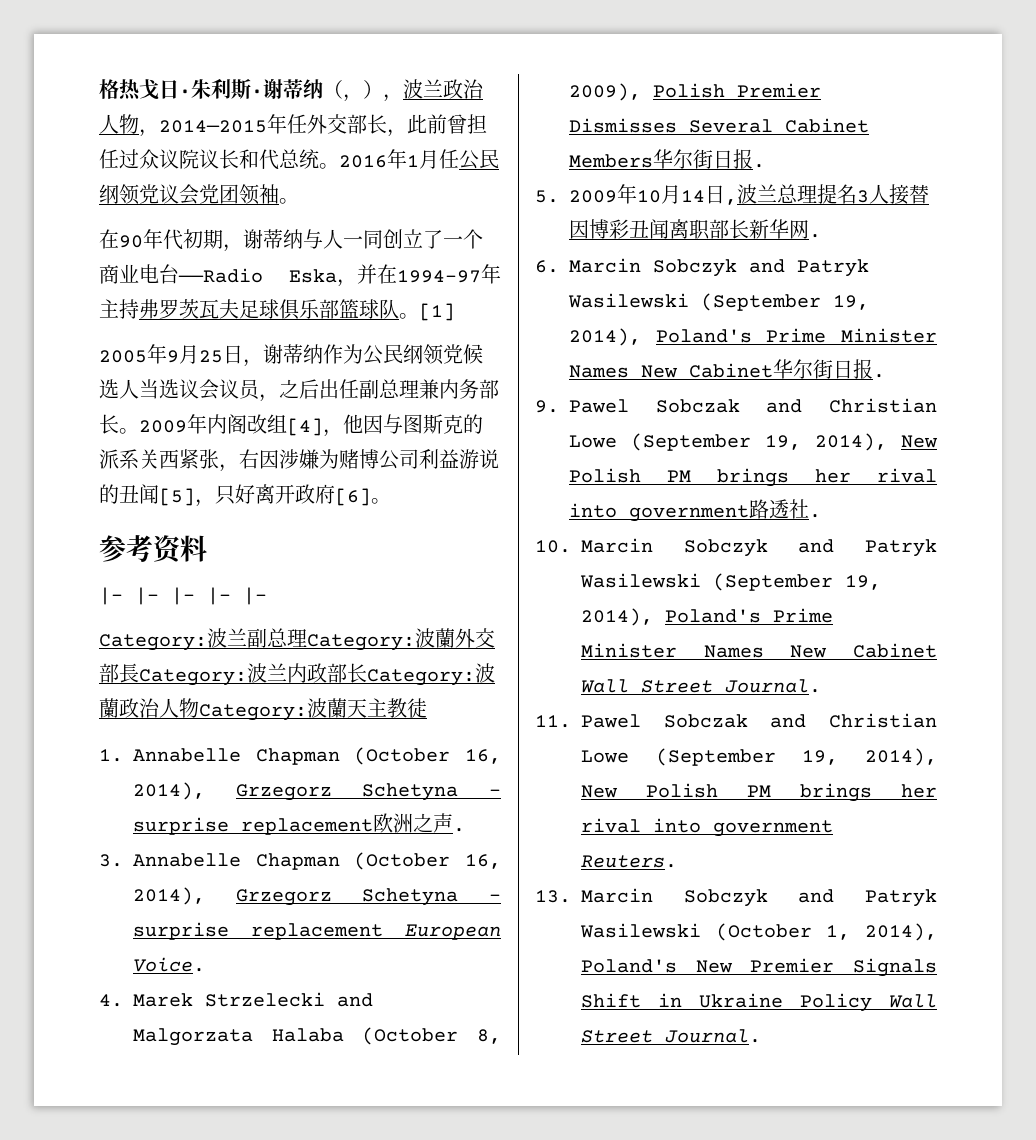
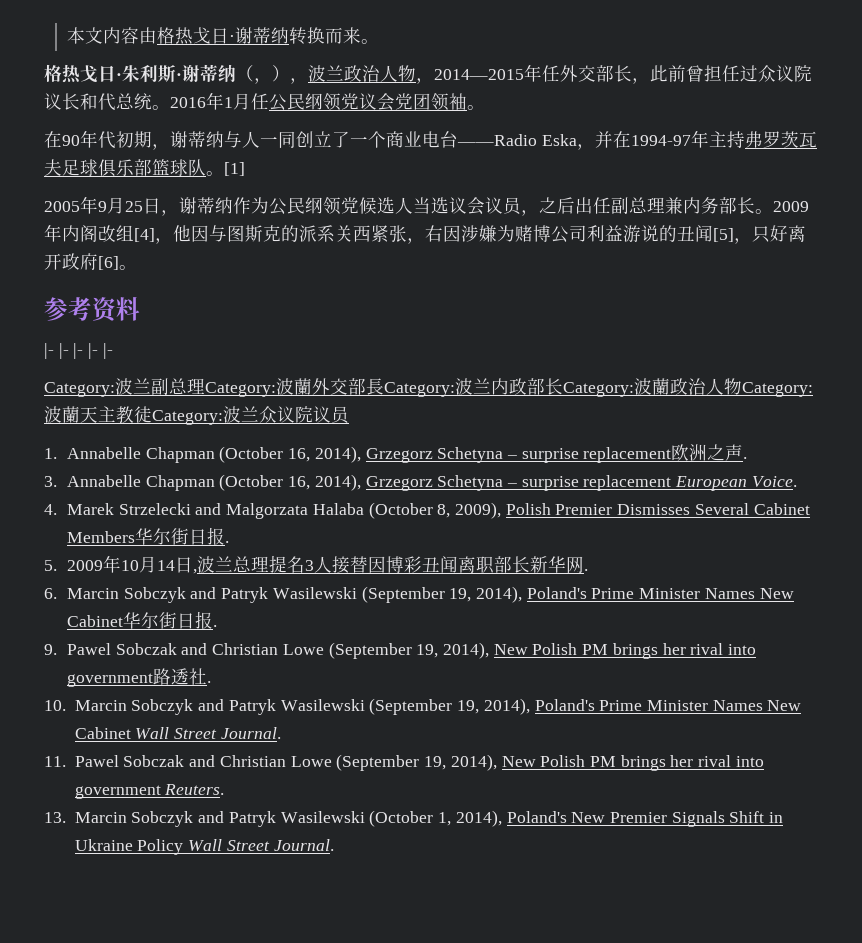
+ 本文内容由格热戈日·谢蒂纳转换而来。
- Category:波兰副总理Category:波蘭外交部長Category:波兰内政部长Category:波蘭政治人物Category:波蘭天主教徒
+ Category:波兰副总理Category:波蘭外交部長Category:波兰内政部长Category:波蘭政治人物Category:波蘭天主教徒Category:波兰众议院议员

